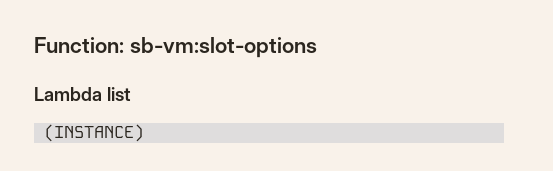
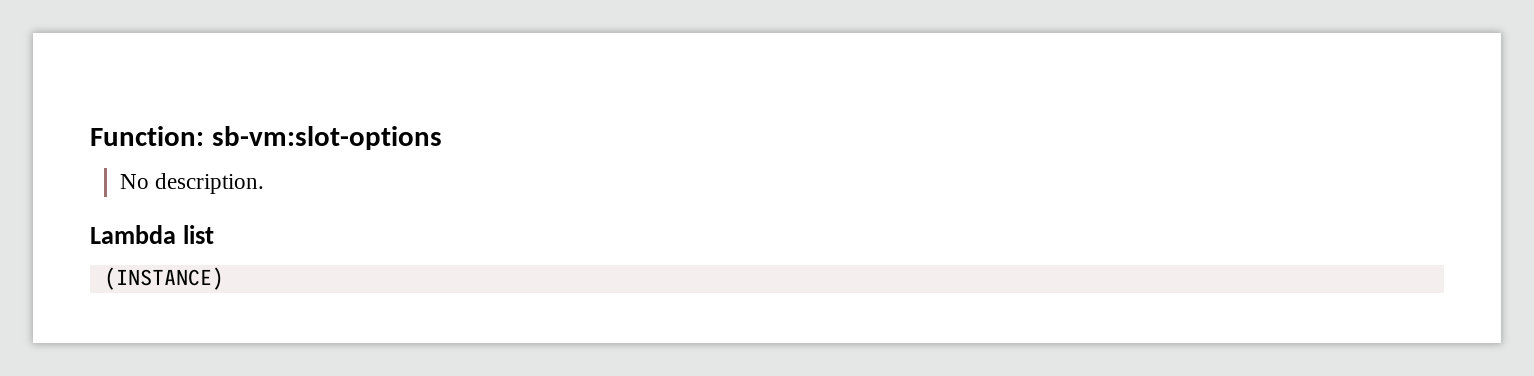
+ No description.

